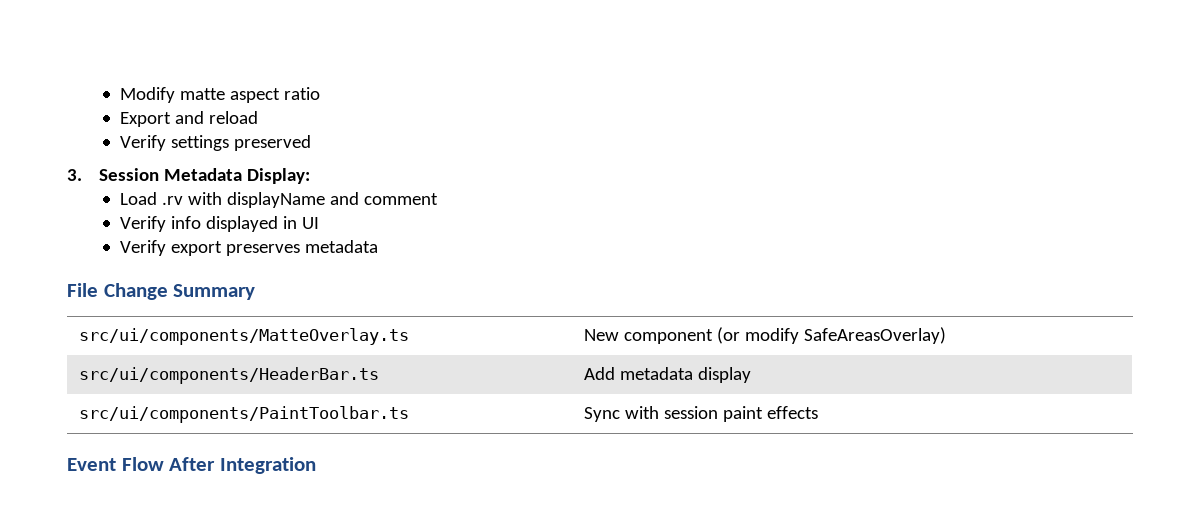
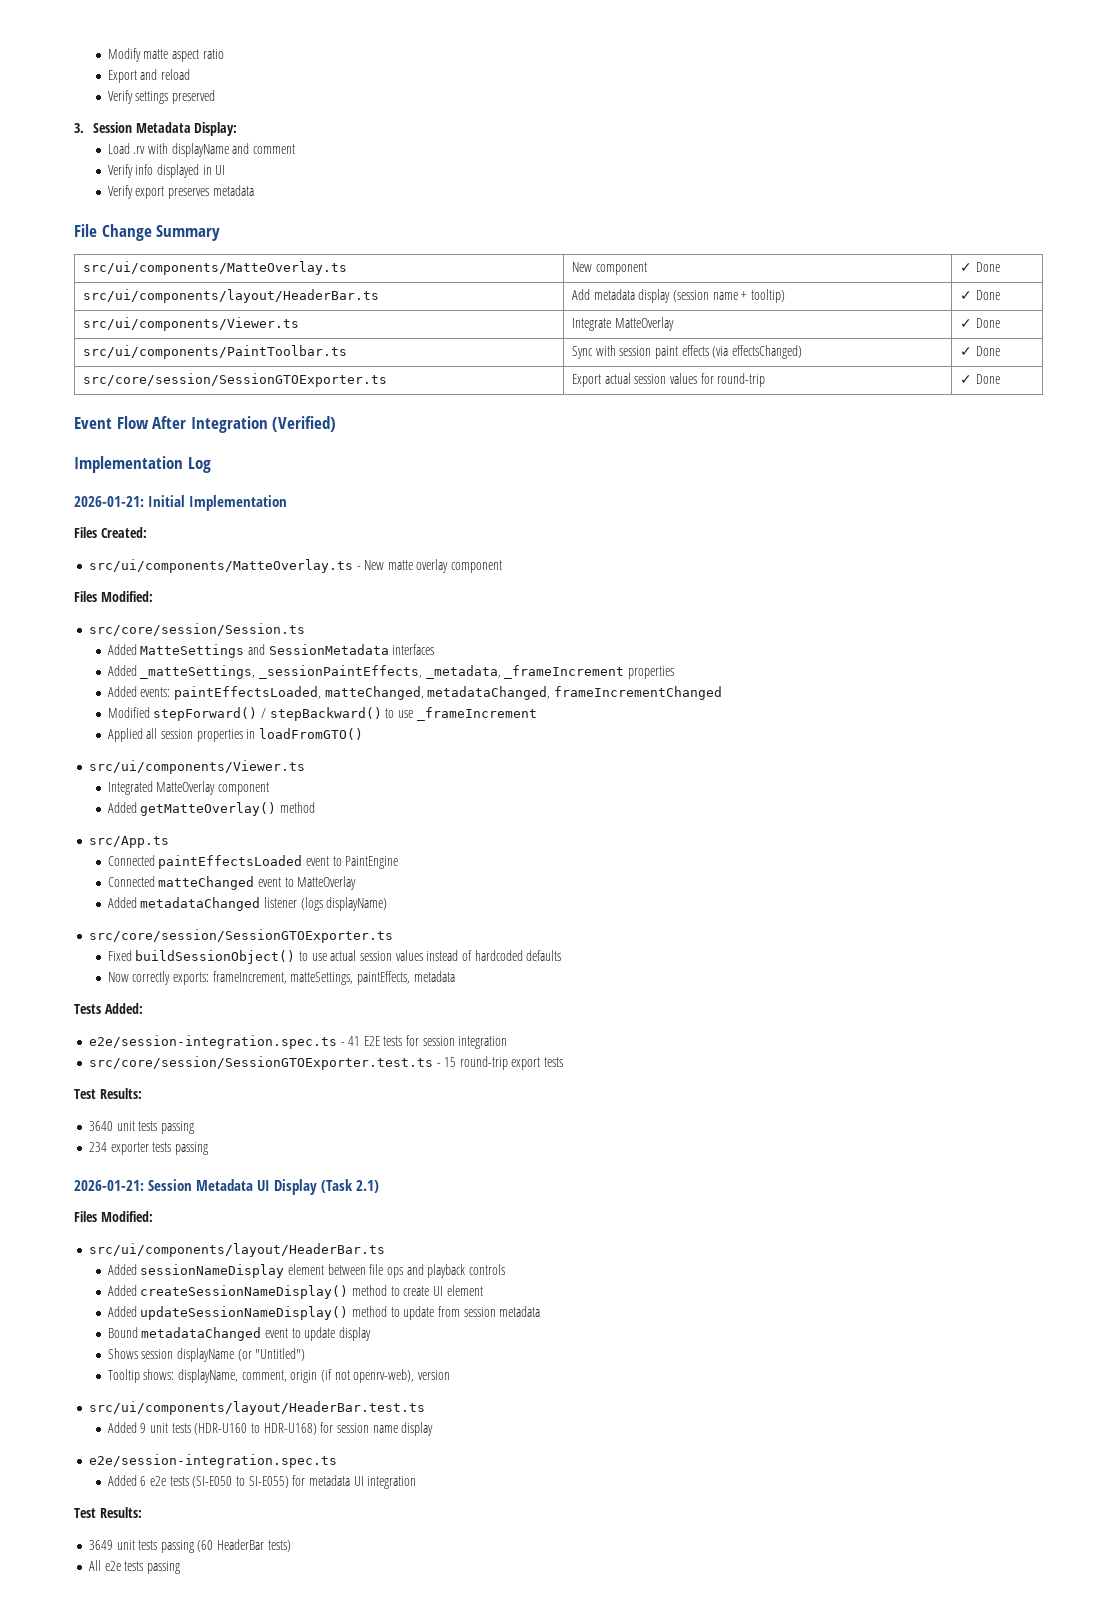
- src/ui/components/MatteOverlay.ts | New component (or modify SafeAreasOverlay)
- src/ui/components/HeaderBar.ts | Add metadata display
+ src/ui/components/MatteOverlay.ts | New component | ✓ Done
+ src/ui/components/layout/HeaderBar.ts | Add metadata display (session name + tooltip) | ✓ Done
+ src/ui/components/Viewer.ts | Integrate MatteOverlay | ✓ Done
- src/ui/components/PaintToolbar.ts | Sync with session paint effects
- Event Flow After Integration
+ src/ui/components/PaintToolbar.ts | Sync with session paint effects (via effectsChanged) | ✓ Done
+ src/core/session/SessionGTOExporter.ts | Export actual session values for round-trip | ✓ Done
+ Event Flow After Integration (Verified)
+ Implementation Log
+ 2026-01-21: Initial Implementation
+ Files Created:
+ src/ui/components/MatteOverlay.ts - New matte overlay component
+ Files Modified:
+ src/core/session/Session.ts
+ Added MatteSettings and SessionMetadata interfaces
+ Added _matteSettings, _sessionPaintEffects, _metadata, _frameIncrement properties
+ Added events: paintEffectsLoaded, matteChanged, metadataChanged, frameIncrementChanged
+ Modified stepForward() / stepBackward() to use _frameIncrement
+ Applied all session properties in loadFromGTO()
+ src/ui/components/Viewer.ts
+ Integrated MatteOverlay component
+ Added getMatteOverlay() method
+ src/App.ts
+ Connected paintEffectsLoaded event to PaintEngine
+ Connected matteChanged event to MatteOverlay
+ Added metadataChanged listener (logs displayName)
+ src/core/session/SessionGTOExporter.ts
+ Fixed buildSessionObject() to use actual session values instead of hardcoded defaults
+ Now correctly exports: frameIncrement, matteSettings, paintEffects, metadata
+ Tests Added:
+ e2e/session-integration.spec.ts - 41 E2E tests for session integration
+ src/core/session/SessionGTOExporter.test.ts - 15 round-trip export tests
+ Test Results:
+ 3640 unit tests passing
+ 234 exporter tests passing
+ 2026-01-21: Session Metadata UI Display (Task 2.1)
+ Files Modified:
+ src/ui/components/layout/HeaderBar.ts
+ Added sessionNameDisplay element between file ops and playback controls
+ Added createSessionNameDisplay() method to create UI element
+ Added updateSessionNameDisplay() method to update from session metadata
+ Bound metadataChanged event to update display
+ Shows session displayName (or "Untitled")
+ Tooltip shows: displayName, comment, origin (if not openrv-web), version
+ src/ui/components/layout/HeaderBar.test.ts
+ Added 9 unit tests (HDR-U160 to HDR-U168) for session name display
+ e2e/session-integration.spec.ts
+ Added 6 e2e tests (SI-E050 to SI-E055) for metadata UI integration
+ Test Results:
+ 3649 unit tests passing (60 HeaderBar tests)
+ All e2e tests passing

